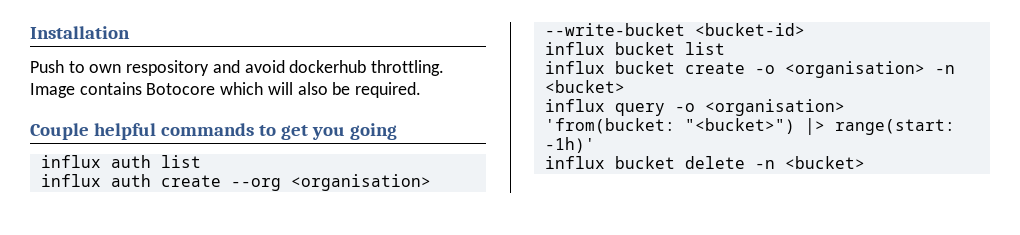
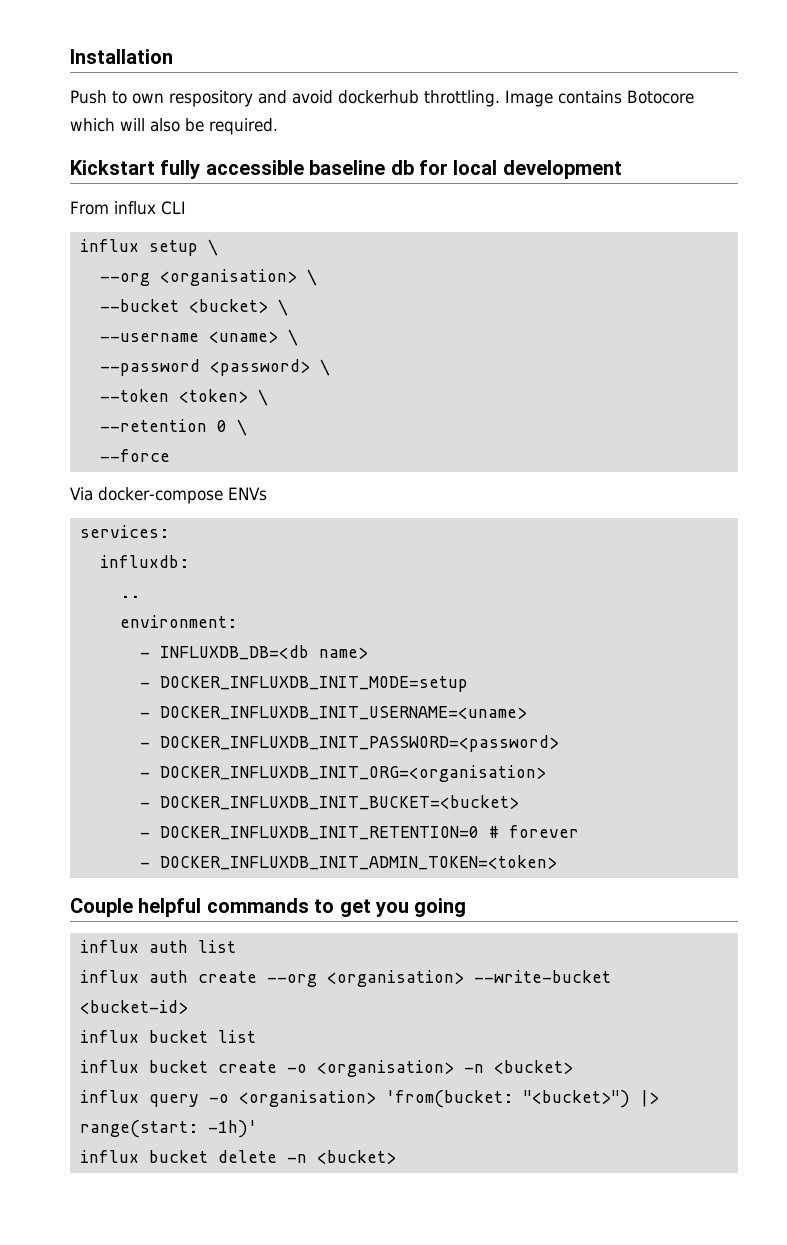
+ Kickstart fully accessible baseline db for local development
+ From influx CLI
+ influx setup \
+ --org <organisation> \
+ --bucket <bucket> \
+ --username <uname> \
+ --password <password> \
+ --token <token> \
+ --retention 0 \
+ --force
+ Via docker-compose ENVs
+ services:
+ influxdb:
+ ..
+ environment:
+ - INFLUXDB_DB=<db name>
+ - DOCKER_INFLUXDB_INIT_MODE=setup
+ - DOCKER_INFLUXDB_INIT_USERNAME=<uname>
+ - DOCKER_INFLUXDB_INIT_PASSWORD=<password>
+ - DOCKER_INFLUXDB_INIT_ORG=<organisation>
+ - DOCKER_INFLUXDB_INIT_BUCKET=<bucket>
+ - DOCKER_INFLUXDB_INIT_RETENTION=0 # forever
+ - DOCKER_INFLUXDB_INIT_ADMIN_TOKEN=<token>

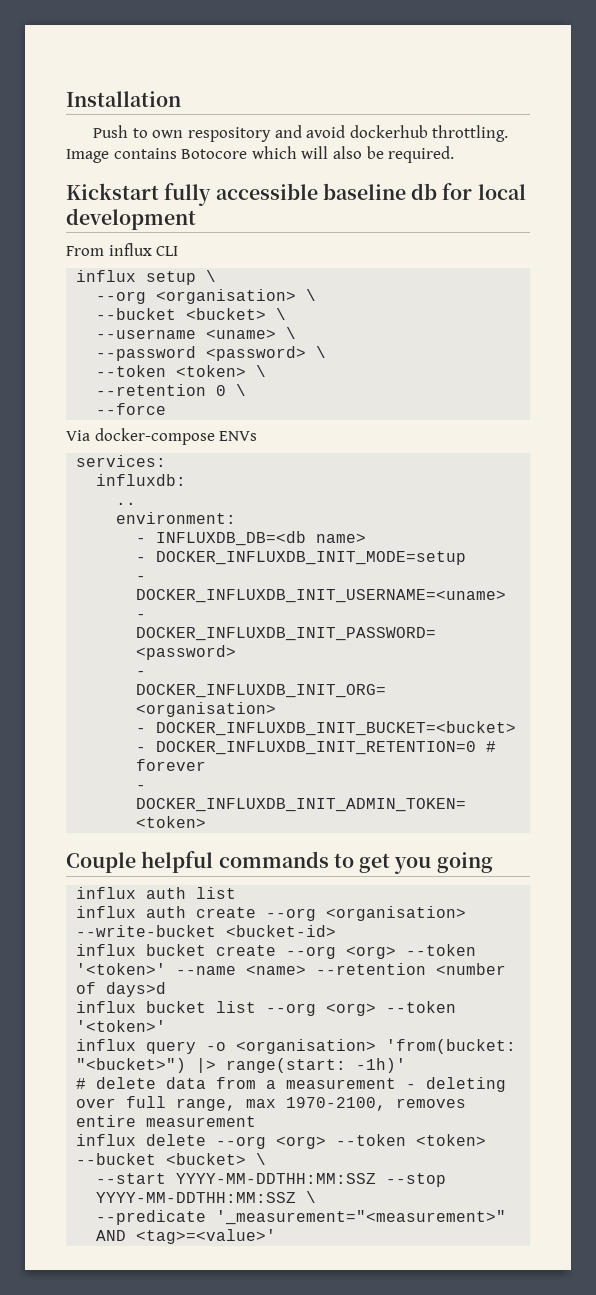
- influx bucket list
- influx bucket create -o <organisation> -n <bucket>
+ influx bucket create --org <org> --token '<token>' --name <name> --retention <number of days>d
+ influx bucket list --org <org> --token '<token>'
- influx bucket delete -n <bucket>
+ # delete data from a measurement - deleting over full range, max 1970-2100, removes entire measurement
+ influx delete --org <org> --token <token> --bucket <bucket> \
+ --start YYYY-MM-DDTHH:MM:SSZ --stop YYYY-MM-DDTHH:MM:SSZ \
+ --predicate '_measurement="<measurement>" AND <tag>=<value>'

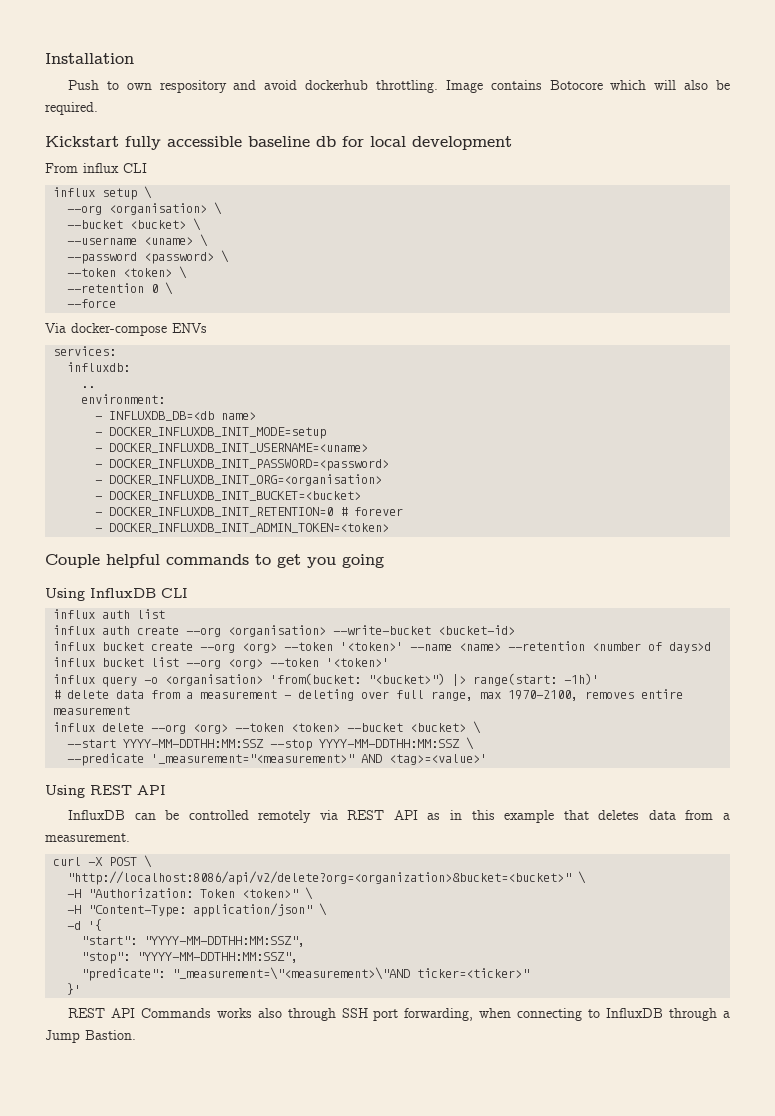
+ Using InfluxDB CLI
+ Using REST API
+ InfluxDB can be controlled remotely via REST API as in this example that deletes data from a measurement.
+ curl -X POST \
+ "http://localhost:8086/api/v2/delete?org=<organization>&bucket=<bucket>" \
+ -H "Authorization: Token <token>" \
+ -H "Content-Type: application/json" \
+ -d '{
+ "start": "YYYY-MM-DDTHH:MM:SSZ",
+ "stop": "YYYY-MM-DDTHH:MM:SSZ",
+ "predicate": "_measurement=\"<measurement>\"AND ticker=<ticker>"
+ }'
+ REST API Commands works also through SSH port forwarding, when connecting to InfluxDB through a Jump Bastion.

